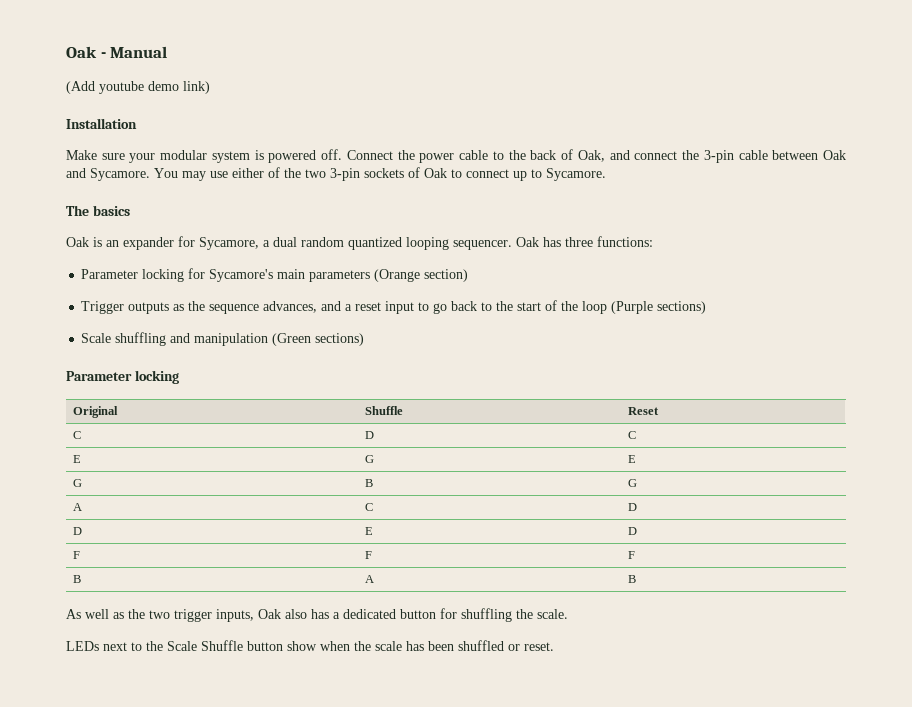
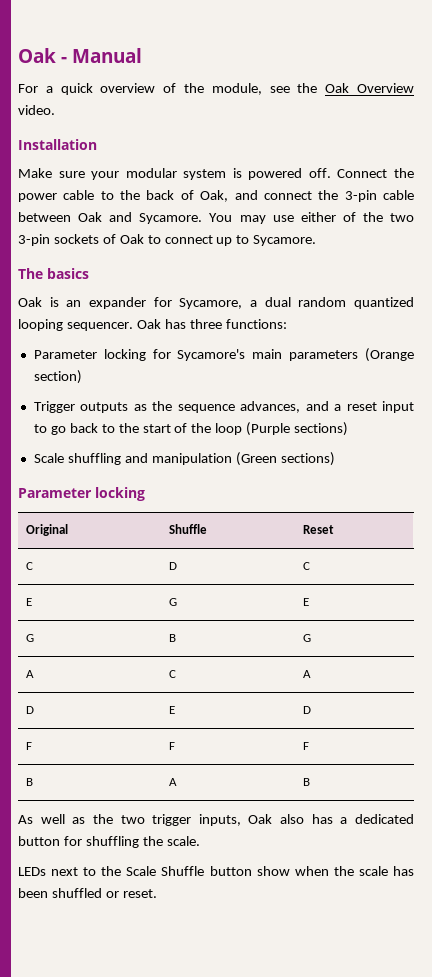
- (Add youtube demo link)
+ For a quick overview of the module, see the Oak Overview video.
- A | C | D
+ A | C | A

